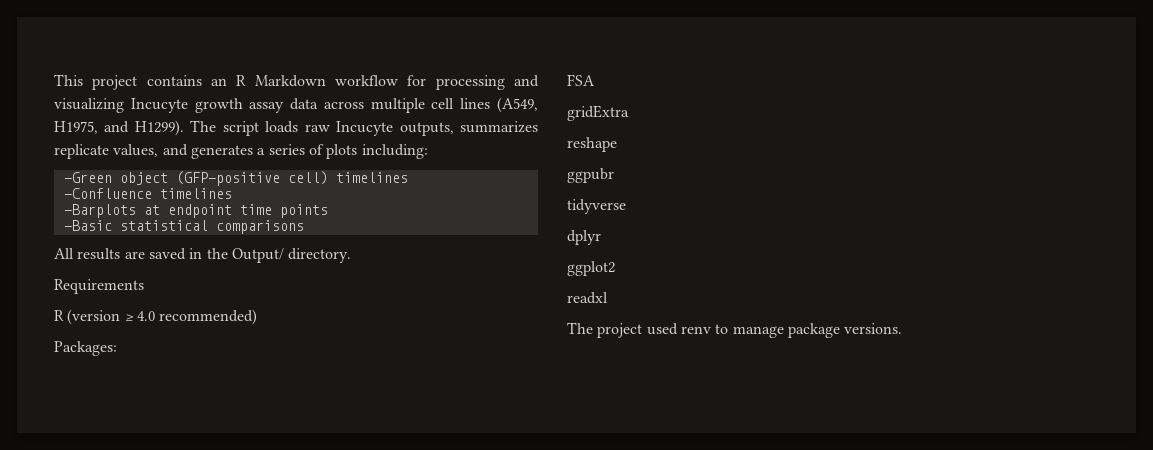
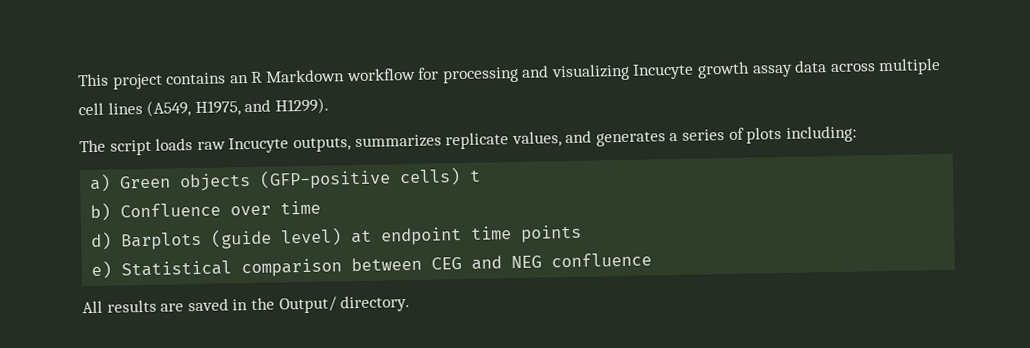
- This project contains an R Markdown workflow for processing and visualizing Incucyte growth assay data across multiple cell lines (A549, H1975, and H1299). The script loads raw Incucyte outputs, summarizes replicate values, and generates a series of plots including:
+ This project contains an R Markdown workflow for processing and visualizing Incucyte growth assay data across multiple cell lines (A549, H1975, and H1299).
+ The script loads raw Incucyte outputs, summarizes replicate values, and generates a series of plots including:
- -Green object (GFP-positive cell) timelines
- -Confluence timelines
- -Barplots at endpoint time points
- -Basic statistical comparisons
+ a) Green objects (GFP-positive cells) t
+ b) Confluence over time
+ d) Barplots (guide level) at endpoint time points
+ e) Statistical comparison between CEG and NEG confluence
- Requirements
- R (version ≥ 4.0 recommended)
- Packages:
- FSA
- gridExtra
- reshape
- ggpubr
- tidyverse
- dplyr
- ggplot2
- readxl
- The project used renv to manage package versions.

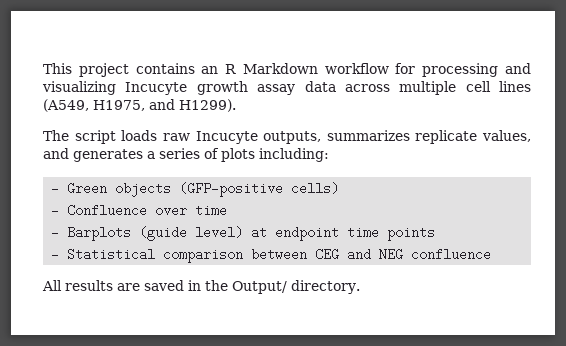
- a) Green objects (GFP-positive cells) t
- b) Confluence over time
+ - Green objects (GFP-positive cells)
+ - Confluence over time
- d) Barplots (guide level) at endpoint time points
+ - Barplots (guide level) at endpoint time points
- e) Statistical comparison between CEG and NEG confluence
+ - Statistical comparison between CEG and NEG confluence

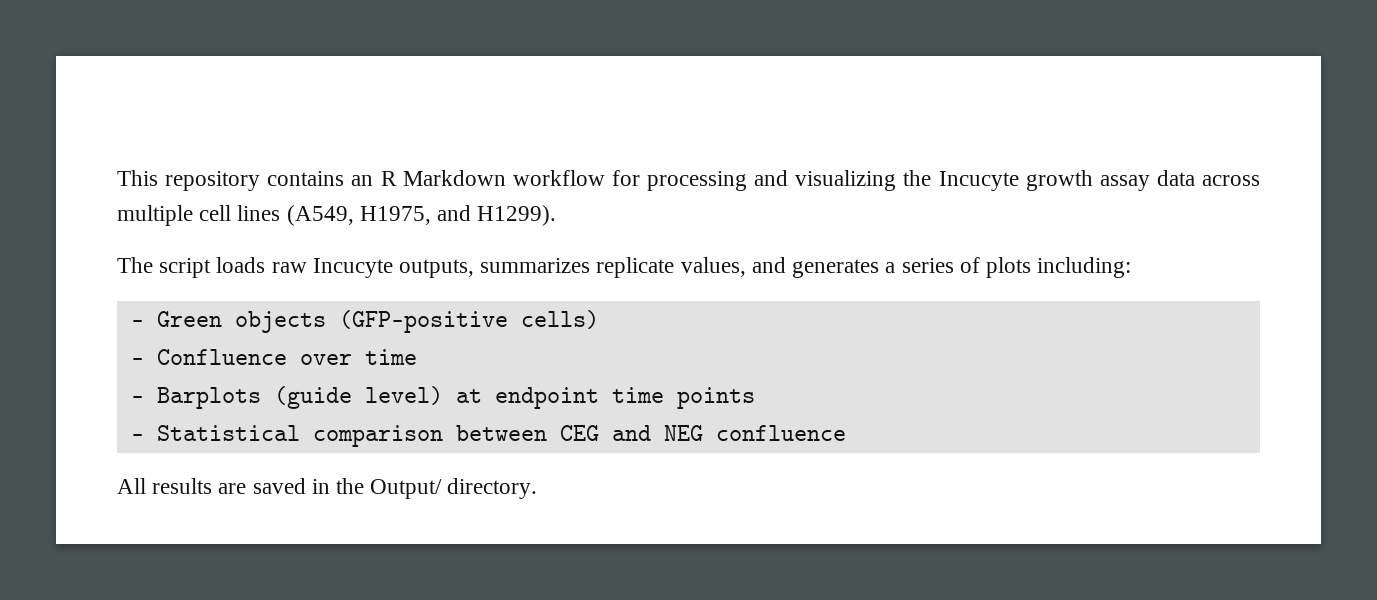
- This project contains an R Markdown workflow for processing and visualizing Incucyte growth assay data across multiple cell lines (A549, H1975, and H1299).
+ This repository contains an R Markdown workflow for processing and visualizing the Incucyte growth assay data across multiple cell lines (A549, H1975, and H1299).

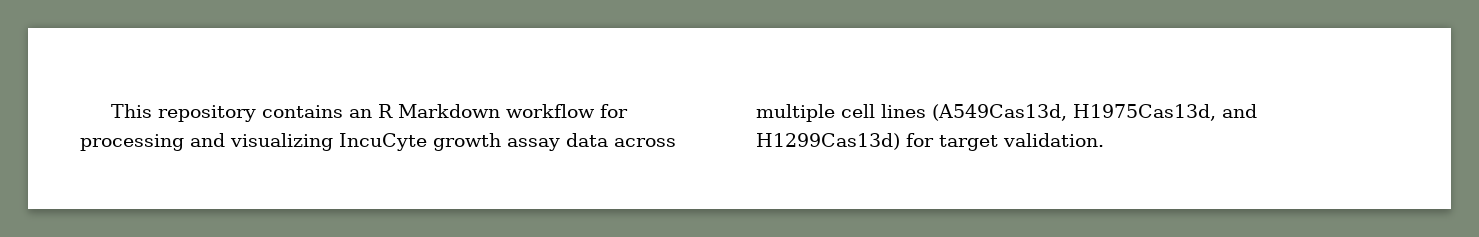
- This repository contains an R Markdown workflow for processing and visualizing the Incucyte growth assay data across multiple cell lines (A549, H1975, and H1299).
- The script loads raw Incucyte outputs, summarizes replicate values, and generates a series of plots including:
- - Green objects (GFP-positive cells)
- - Confluence over time
- - Barplots (guide level) at endpoint time points
- - Statistical comparison between CEG and NEG confluence
- All results are saved in the Output/ directory.
+ This repository contains an R Markdown workflow for processing and visualizing IncuCyte growth assay data across multiple cell lines (A549Cas13d, H1975Cas13d, and H1299Cas13d) for target validation.

